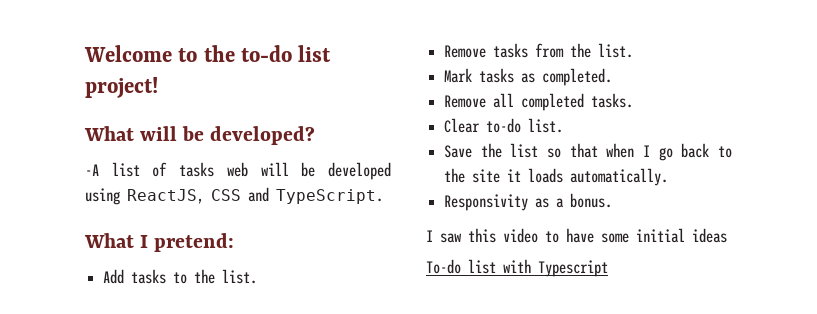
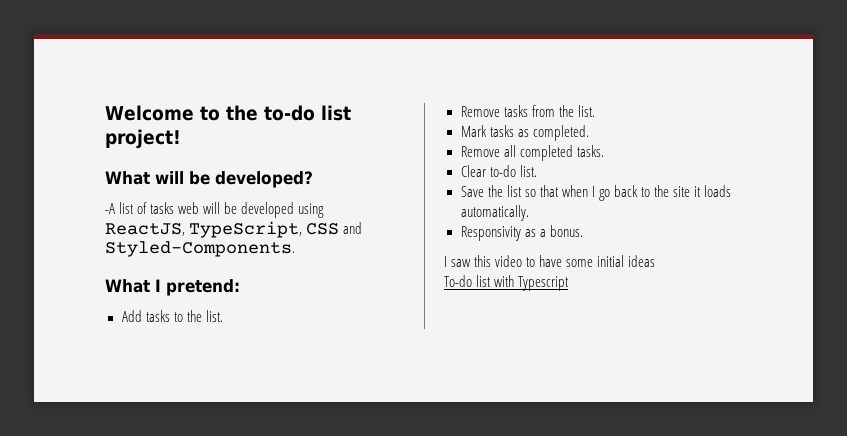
- -A list of tasks web will be developed using ReactJS, CSS and TypeScript.
+ -A list of tasks web will be developed using ReactJS, TypeScript, CSS and Styled-Components.

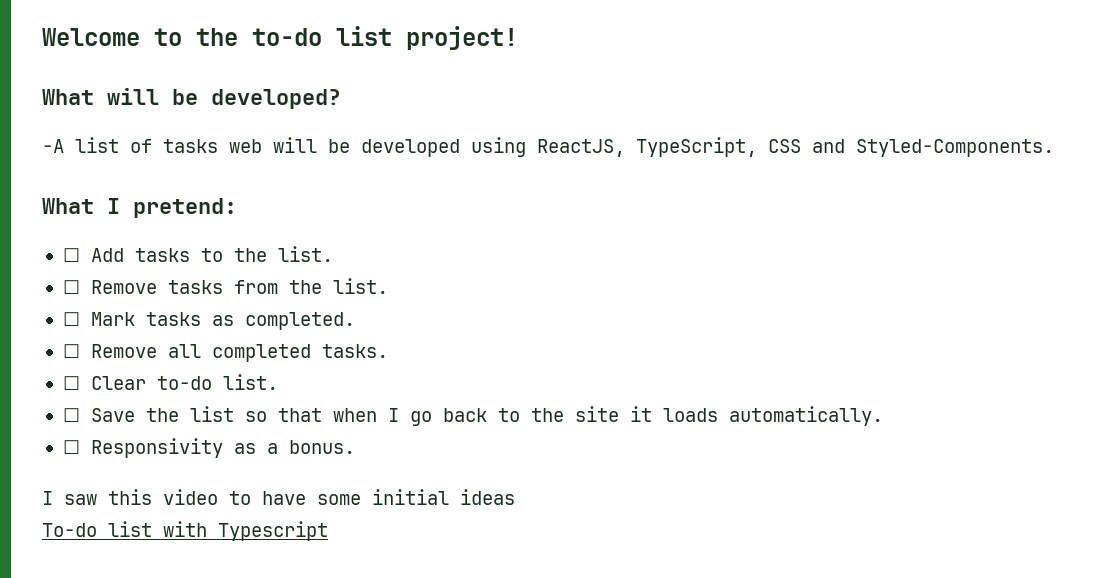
- Add tasks to the list.
+ ☐ Add tasks to the list.
- Remove tasks from the list.
+ ☐ Remove tasks from the list.
- Mark tasks as completed.
+ ☐ Mark tasks as completed.
- Remove all completed tasks.
+ ☐ Remove all completed tasks.
- Clear to-do list.
+ ☐ Clear to-do list.
- Save the list so that when I go back to the site it loads automatically.
+ ☐ Save the list so that when I go back to the site it loads automatically.
- Responsivity as a bonus.
+ ☐ Responsivity as a bonus.

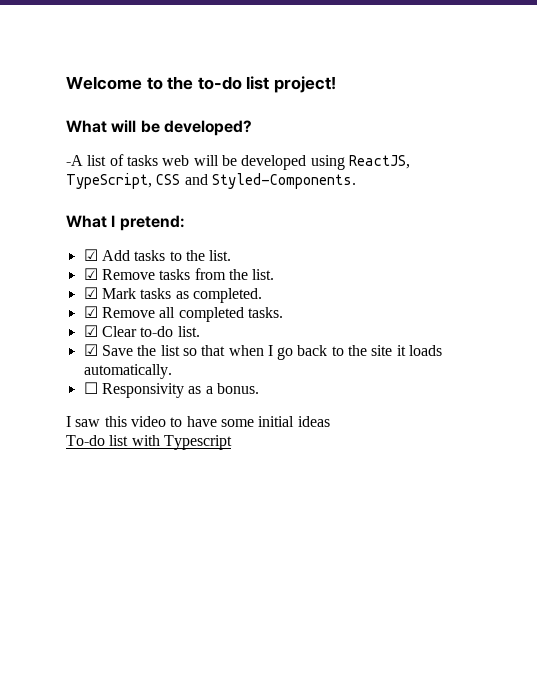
- ☐ Add tasks to the list.
+ ☑ Add tasks to the list.
- ☐ Remove tasks from the list.
+ ☑ Remove tasks from the list.
- ☐ Mark tasks as completed.
+ ☑ Mark tasks as completed.
- ☐ Remove all completed tasks.
+ ☑ Remove all completed tasks.
- ☐ Clear to-do list.
+ ☑ Clear to-do list.
- ☐ Save the list so that when I go back to the site it loads automatically.
+ ☑ Save the list so that when I go back to the site it loads automatically.

